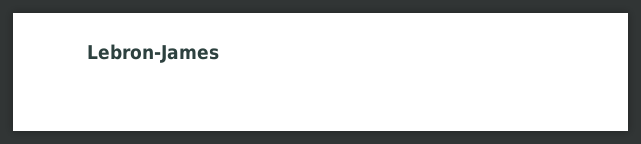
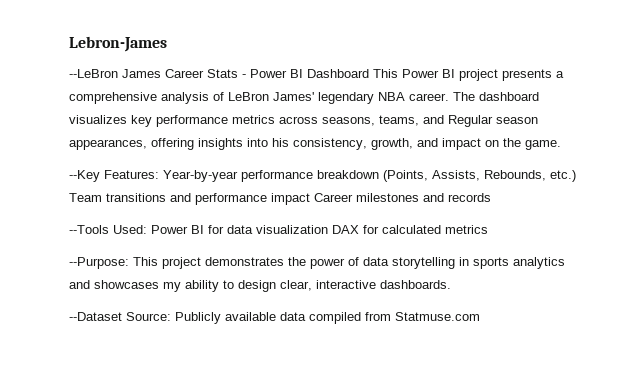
+ --LeBron James Career Stats - Power BI Dashboard This Power BI project presents a comprehensive analysis of LeBron James' legendary NBA career. The dashboard visualizes key performance metrics across seasons, teams, and Regular season appearances, offering insights into his consistency, growth, and impact on the game.
+ --Key Features: Year-by-year performance breakdown (Points, Assists, Rebounds, etc.) Team transitions and performance impact Career milestones and records
+ --Tools Used: Power BI for data visualization DAX for calculated metrics
+ --Purpose: This project demonstrates the power of data storytelling in sports analytics and showcases my ability to design clear, interactive dashboards.
+ --Dataset Source: Publicly available data compiled from Statmuse.com

